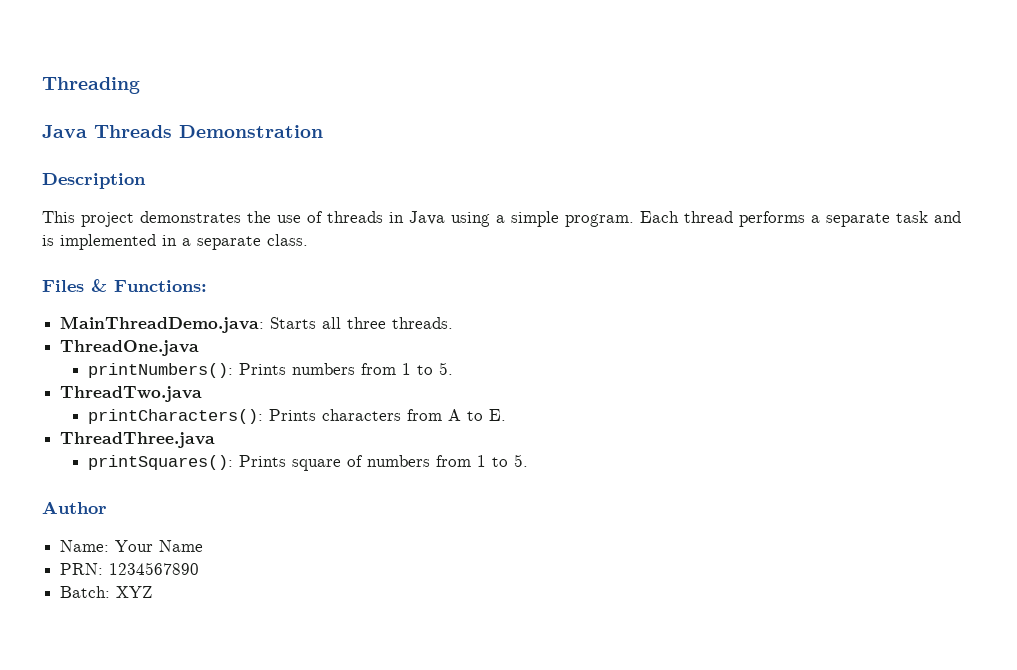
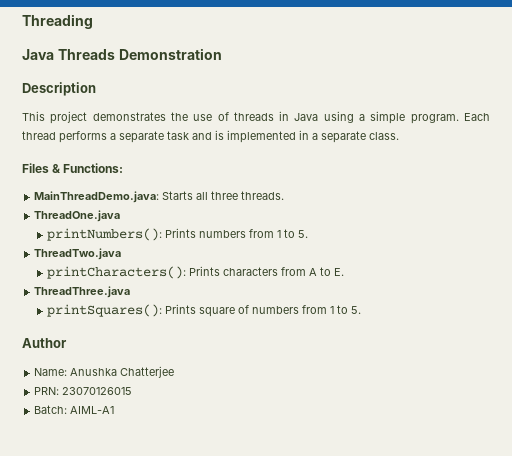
- Name: Your Name
+ Name: Anushka Chatterjee
- PRN: 1234567890
+ PRN: 23070126015
- Batch: XYZ
+ Batch: AIML-A1

